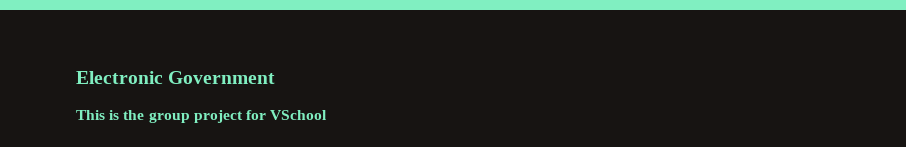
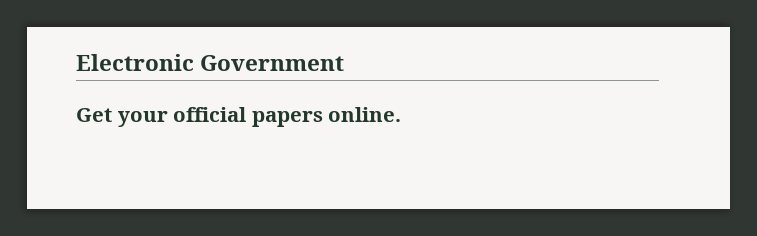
- This is the group project for VSchool
+ Get your official papers online.

